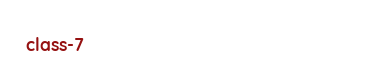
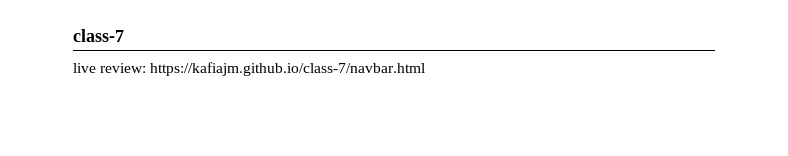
+ live review: https://kafiajm.github.io/class-7/navbar.html

